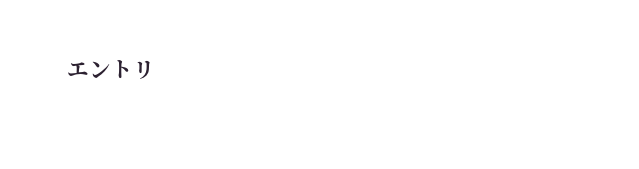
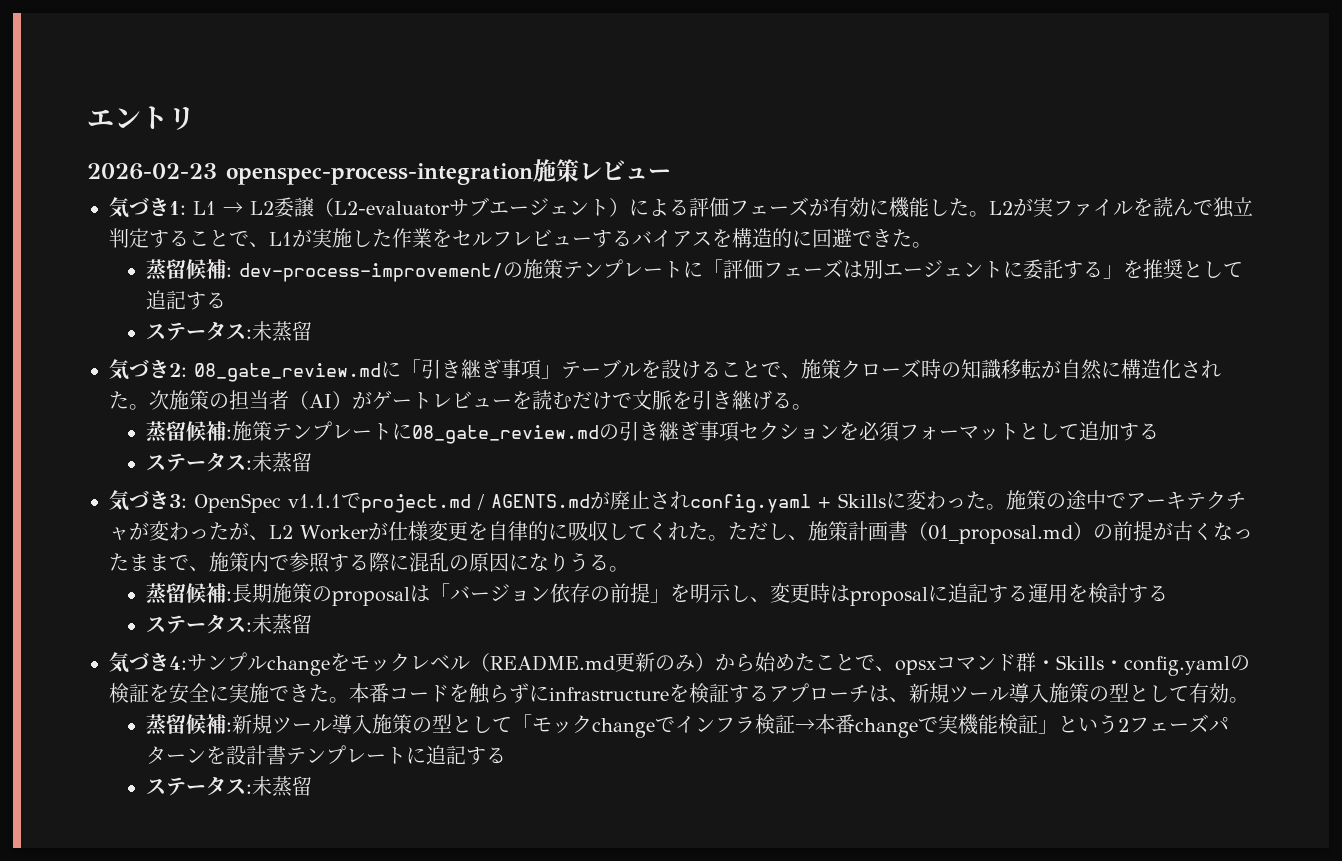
+ 2026-02-23 openspec-process-integration施策レビュー
+ 気づき1: L1 → L2委譲（L2-evaluatorサブエージェント）による評価フェーズが有効に機能した。L2が実ファイルを読んで独立判定することで、L1が実施した作業をセルフレビューするバイアスを構造的に回避できた。
+ 蒸留候補: dev-process-improvement/の施策テンプレートに「評価フェーズは別エージェントに委託する」を推奨として追記する
+ ステータス:未蒸留
+ 気づき2: 08_gate_review.mdに「引き継ぎ事項」テーブルを設けることで、施策クローズ時の知識移転が自然に構造化された。次施策の担当者（AI）がゲートレビューを読むだけで文脈を引き継げる。
+ 蒸留候補:施策テンプレートに08_gate_review.mdの引き継ぎ事項セクションを必須フォーマットとして追加する
+ ステータス:未蒸留
+ 気づき3: OpenSpec v1.1.1でproject.md / AGENTS.mdが廃止されconfig.yaml + Skillsに変わった。施策の途中でアーキテクチャが変わったが、L2 Workerが仕様変更を自律的に吸収してくれた。ただし、施策計画書（01_proposal.md）の前提が古くなったままで、施策内で参照する際に混乱の原因になりうる。
+ 蒸留候補:長期施策のproposalは「バージョン依存の前提」を明示し、変更時はproposalに追記する運用を検討する
+ ステータス:未蒸留
+ 気づき4:サンプルchangeをモックレベル（README.md更新のみ）から始めたことで、opsxコマンド群・Skills・config.yamlの検証を安全に実施できた。本番コードを触らずにinfrastructureを検証するアプローチは、新規ツール導入施策の型として有効。
+ 蒸留候補:新規ツール導入施策の型として「モックchangeでインフラ検証→本番changeで実機能検証」という2フェーズパターンを設計書テンプレートに追記する
+ ステータス:未蒸留

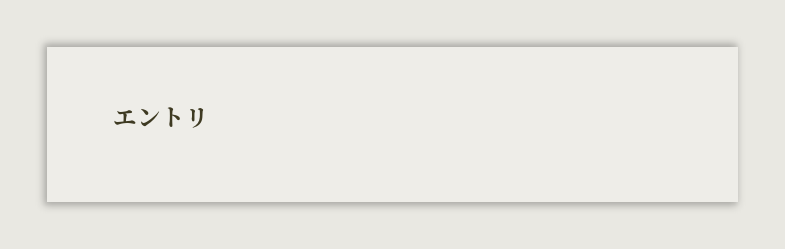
- 2026-02-23 openspec-process-integration施策レビュー
- 気づき1: L1 → L2委譲（L2-evaluatorサブエージェント）による評価フェーズが有効に機能した。L2が実ファイルを読んで独立判定することで、L1が実施した作業をセルフレビューするバイアスを構造的に回避できた。
- 蒸留候補: dev-process-improvement/の施策テンプレートに「評価フェーズは別エージェントに委託する」を推奨として追記する
- ステータス:未蒸留
- 気づき2: 08_gate_review.mdに「引き継ぎ事項」テーブルを設けることで、施策クローズ時の知識移転が自然に構造化された。次施策の担当者（AI）がゲートレビューを読むだけで文脈を引き継げる。
- 蒸留候補:施策テンプレートに08_gate_review.mdの引き継ぎ事項セクションを必須フォーマットとして追加する
- ステータス:未蒸留
- 気づき3: OpenSpec v1.1.1でproject.md / AGENTS.mdが廃止されconfig.yaml + Skillsに変わった。施策の途中でアーキテクチャが変わったが、L2 Workerが仕様変更を自律的に吸収してくれた。ただし、施策計画書（01_proposal.md）の前提が古くなったままで、施策内で参照する際に混乱の原因になりうる。
- 蒸留候補:長期施策のproposalは「バージョン依存の前提」を明示し、変更時はproposalに追記する運用を検討する
- ステータス:未蒸留
- 気づき4:サンプルchangeをモックレベル（README.md更新のみ）から始めたことで、opsxコマンド群・Skills・config.yamlの検証を安全に実施できた。本番コードを触らずにinfrastructureを検証するアプローチは、新規ツール導入施策の型として有効。
- 蒸留候補:新規ツール導入施策の型として「モックchangeでインフラ検証→本番changeで実機能検証」という2フェーズパターンを設計書テンプレートに追記する
- ステータス:未蒸留

